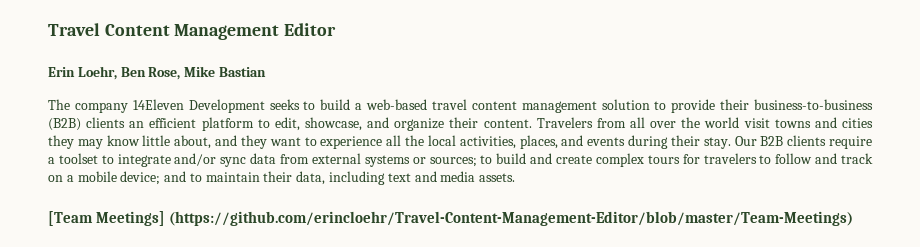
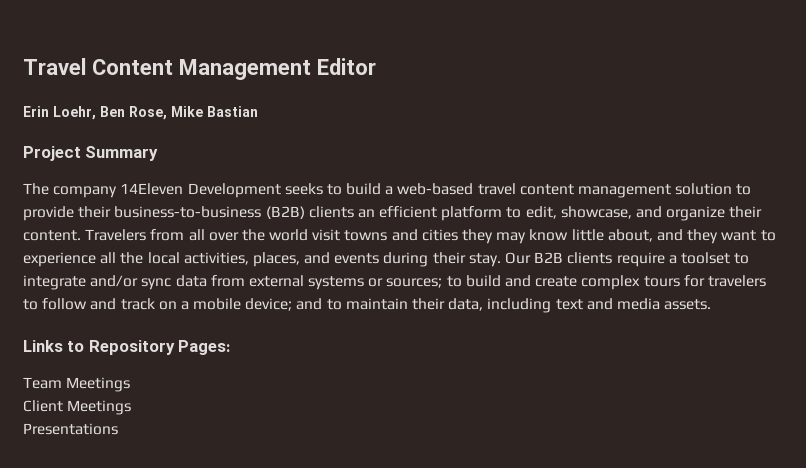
+ Project Summary
- [Team Meetings] (https://github.com/erincloehr/Travel-Content-Management-Editor/blob/master/Team-Meetings)
+ Links to Repository Pages:
+ Team Meetings
+ Client Meetings
+ Presentations

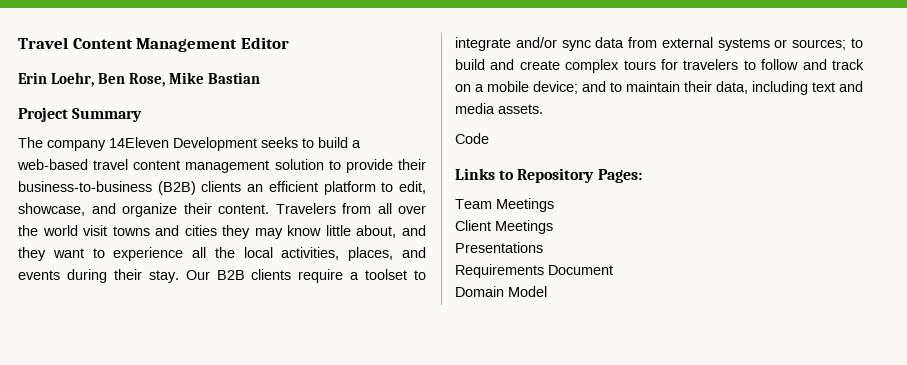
+ Code
+ Requirements Document
+ Domain Model

